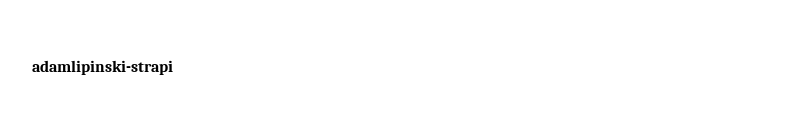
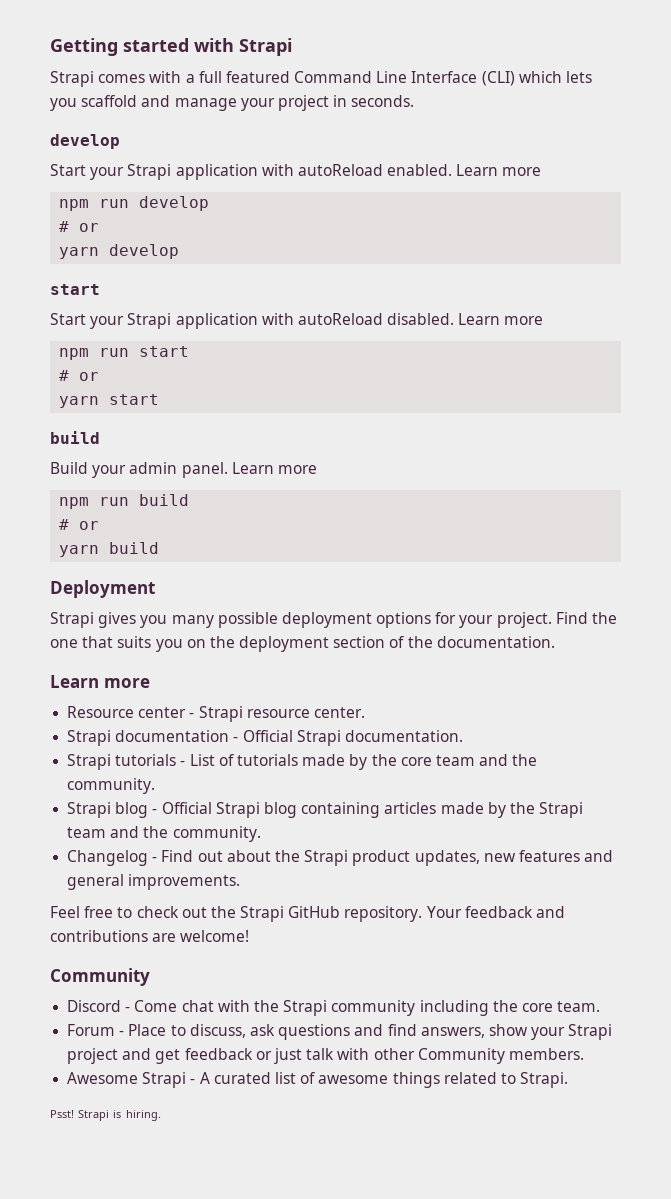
- adamlipinski-strapi
+ Getting started with Strapi
+ Strapi comes with a full featured Command Line Interface (CLI) which lets you scaffold and manage your project in seconds.
+ develop
+ Start your Strapi application with autoReload enabled. Learn more
+ npm run develop
+ # or
+ yarn develop
+ start
+ Start your Strapi application with autoReload disabled. Learn more
+ npm run start
+ # or
+ yarn start
+ build
+ Build your admin panel. Learn more
+ npm run build
+ # or
+ yarn build
+ Deployment
+ Strapi gives you many possible deployment options for your project. Find the one that suits you on the deployment section of the documentation.
+ Learn more
+ Resource center - Strapi resource center.
+ Strapi documentation - Official Strapi documentation.
+ Strapi tutorials - List of tutorials made by the core team and the community.
+ Strapi blog - Official Strapi blog containing articles made by the Strapi team and the community.
+ Changelog - Find out about the Strapi product updates, new features and general improvements.
+ Feel free to check out the Strapi GitHub repository. Your feedback and contributions are welcome!
+ Community
+ Discord - Come chat with the Strapi community including the core team.
+ Forum - Place to discuss, ask questions and find answers, show your Strapi project and get feedback or just talk with other Community members.
+ Awesome Strapi - A curated list of awesome things related to Strapi.
+ Psst! Strapi is hiring.

